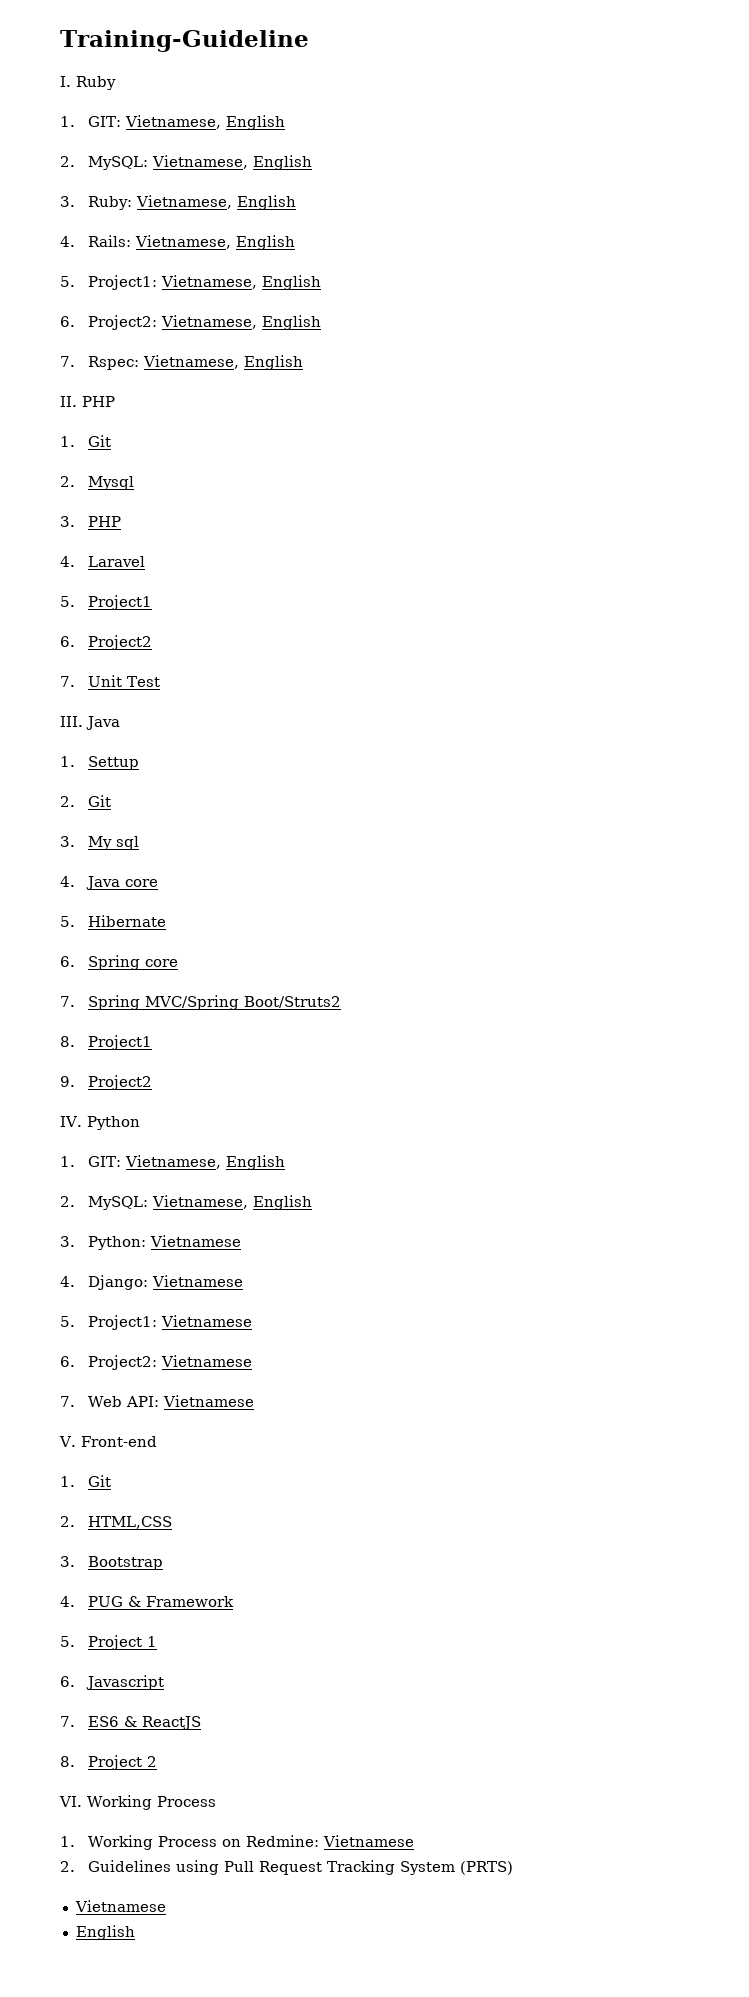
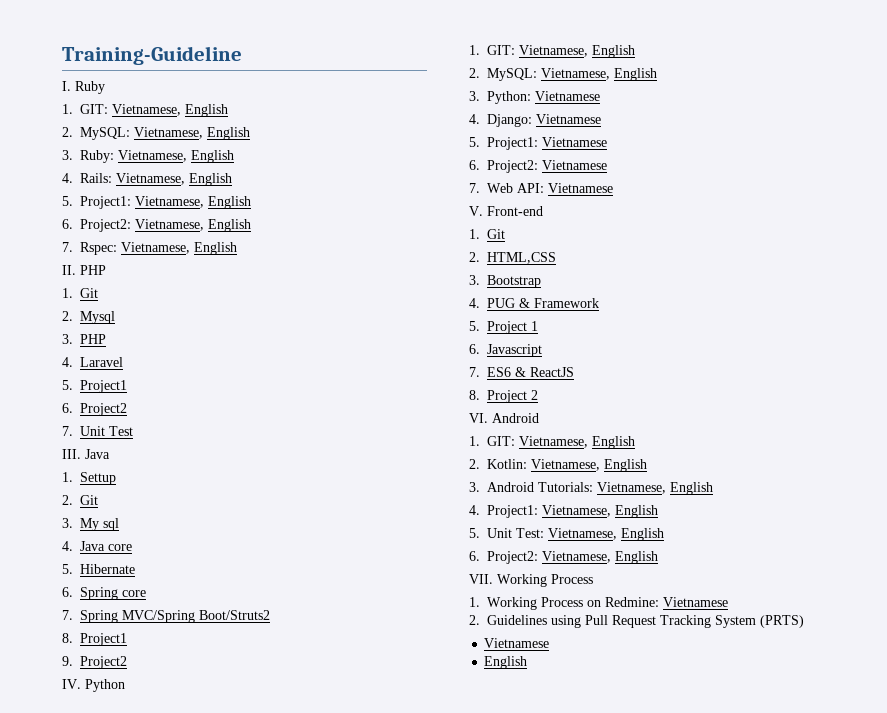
- VI. Working Process
+ VI. Android
+ 1. GIT: Vietnamese, English
+ 2. Kotlin: Vietnamese, English
+ 3. Android Tutorials: Vietnamese, English
+ 4. Project1: Vietnamese, English
+ 5. Unit Test: Vietnamese, English
+ 6. Project2: Vietnamese, English
+ VII. Working Process

